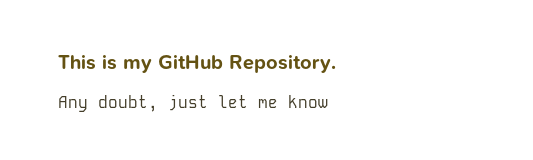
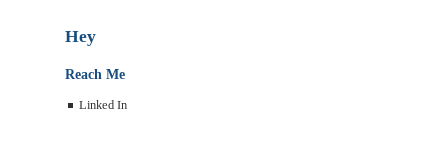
- This is my GitHub Repository.
- Any doubt, just let me know
+ Hey
+ Reach Me
+ Linked In

